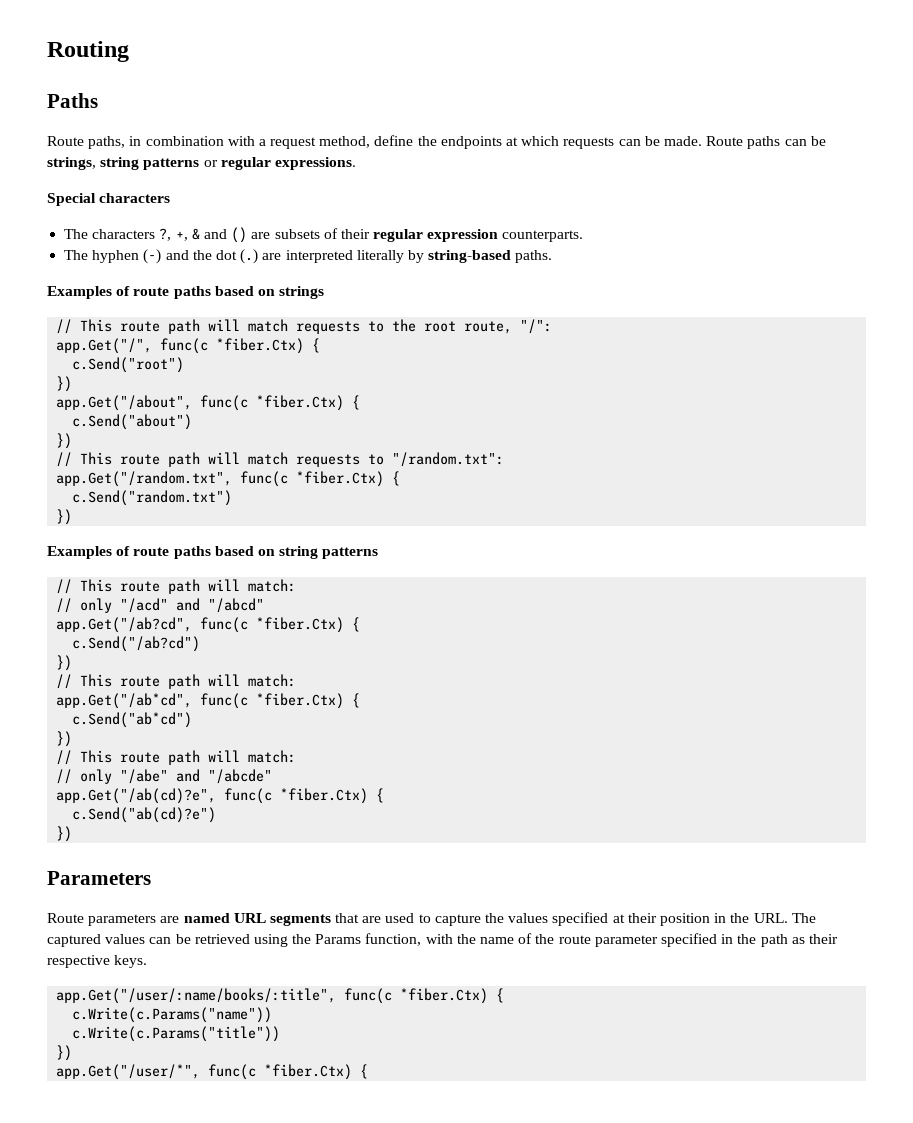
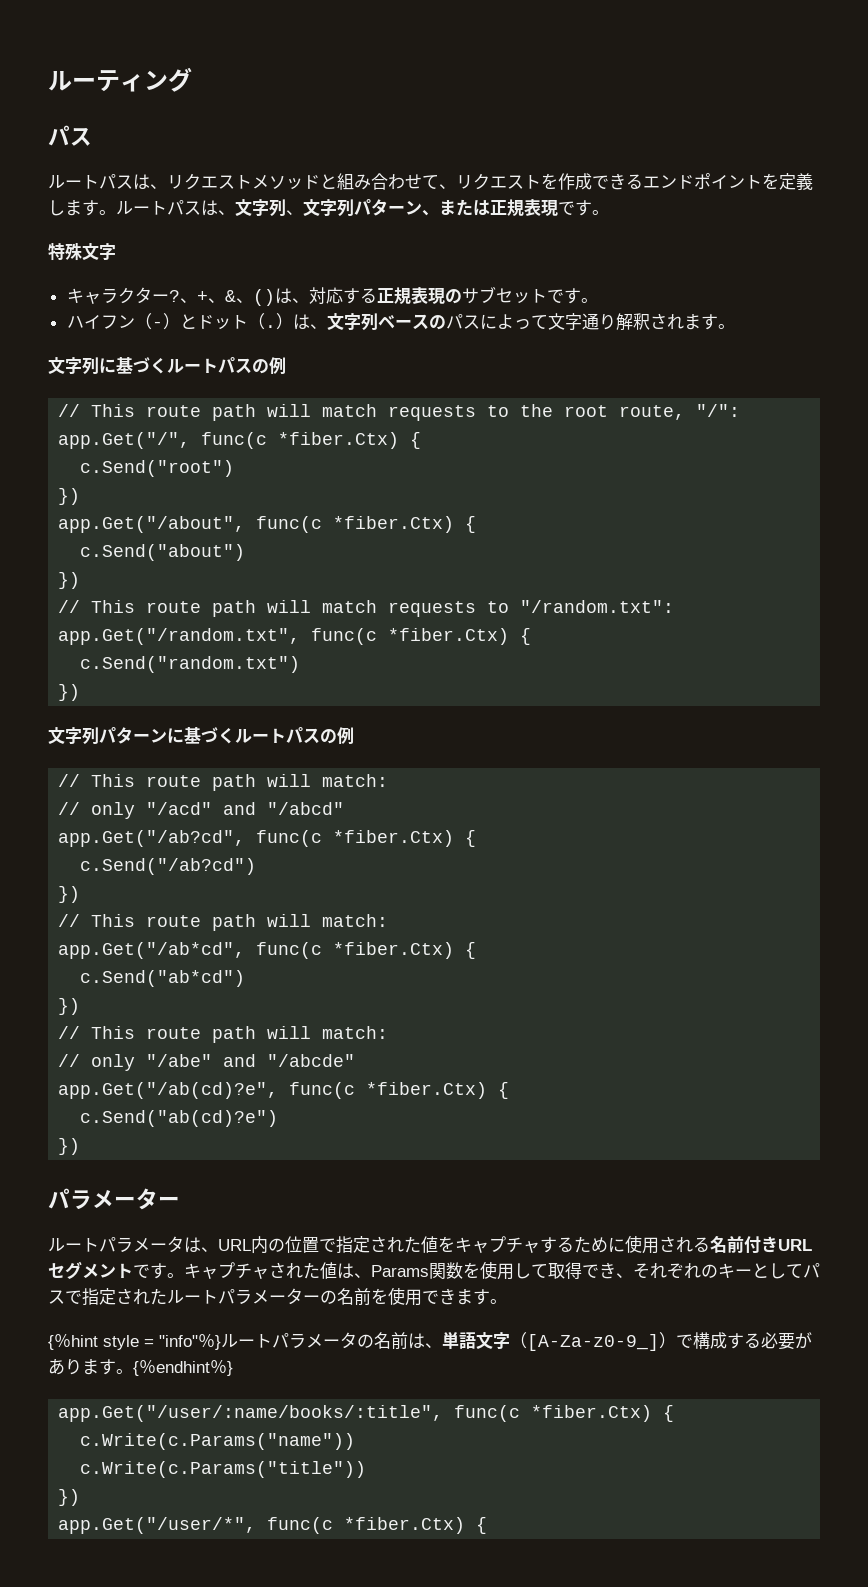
- Routing
- Paths
- Route paths, in combination with a request method, define the endpoints at which requests can be made. Route paths can be strings, string patterns or regular expressions.
- Special characters
- The characters ?, +, & and () are subsets of their regular expression counterparts.
- The hyphen (-) and the dot (.) are interpreted literally by string-based paths.
- Examples of route paths based on strings
+ ルーティング
+ パス
+ ルートパスは、リクエストメソッドと組み合わせて、リクエストを作成できるエンドポイントを定義します。ルートパスは、文字列、文字列パターン、または正規表現です。
+ 特殊文字
+ キャラクター?、+、&、()は、対応する正規表現のサブセットです。
+ ハイフン（-）とドット（.）は、文字列ベースのパスによって文字通り解釈されます。
+ 文字列に基づくルートパスの例
- Examples of route paths based on string patterns
+ 文字列パターンに基づくルートパスの例
  c.Send("ab(cd)?e")
  })
- Parameters
- Route parameters are named URL segments that are used to capture the values specified at their position in the URL. The captured values can be retrieved using the Params function, with the name of the route parameter specified in the path as their respective keys.
+ パラメーター
+ ルートパラメータは、URL内の位置で指定された値をキャプチャするために使用される名前付きURLセグメントです。キャプチャされた値は、Params関数を使用して取得でき、それぞれのキーとしてパスで指定されたルートパラメーターの名前を使用できます。
+ {％hint style = "info"％}ルートパラメータの名前は、単語文字（[A-Za-z0-9_]）で構成する必要があります。{％endhint％}

